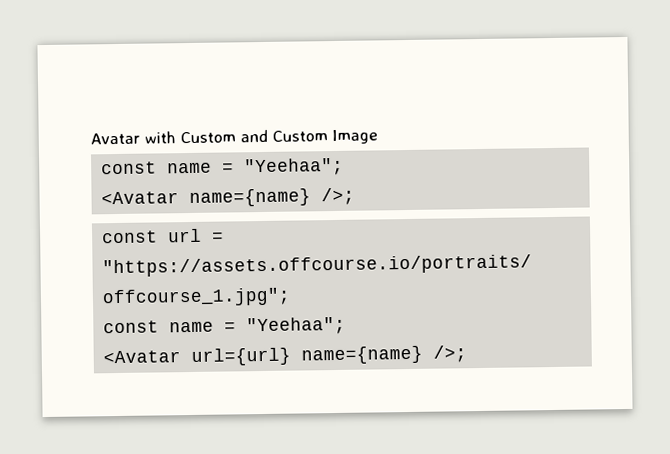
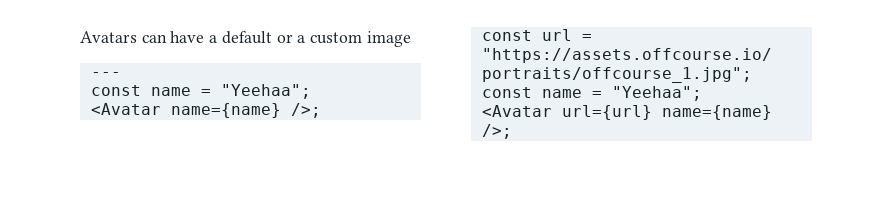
- Avatar with Custom and Custom Image
+ Avatars can have a default or a custom image
+ ---

